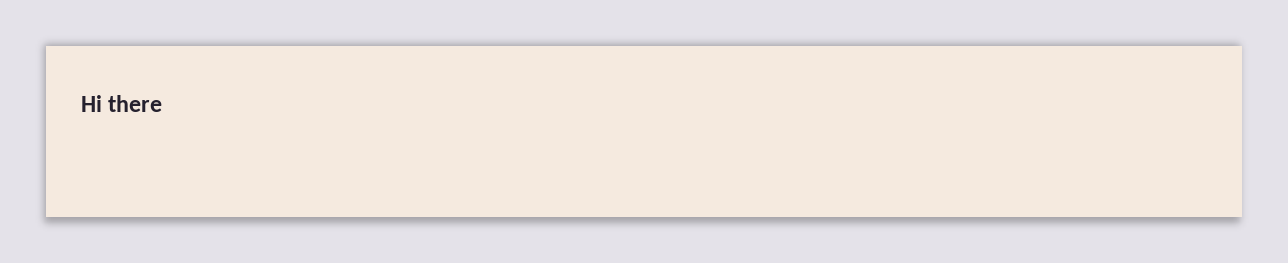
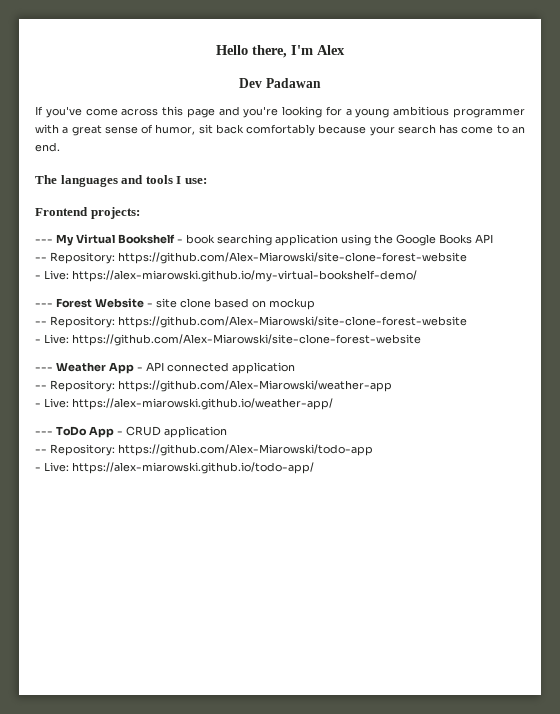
- Hi there
+ Hello there, I'm Alex
+ Dev Padawan
+ If you've come across this page and you're looking for a young ambitious programmer with a great sense of humor, sit back comfortably because your search has come to an end.
+ The languages and tools I use:
+ Frontend projects:
+ --- My Virtual Bookshelf - book searching application using the Google Books API
+ -- Repository: https://github.com/Alex-Miarowski/site-clone-forest-website
+ - Live: https://alex-miarowski.github.io/my-virtual-bookshelf-demo/
+ --- Forest Website - site clone based on mockup
+ -- Repository: https://github.com/Alex-Miarowski/site-clone-forest-website
+ - Live: https://github.com/Alex-Miarowski/site-clone-forest-website
+ --- Weather App - API connected application
+ -- Repository: https://github.com/Alex-Miarowski/weather-app
+ - Live: https://alex-miarowski.github.io/weather-app/
+ --- ToDo App - CRUD application
+ -- Repository: https://github.com/Alex-Miarowski/todo-app
+ - Live: https://alex-miarowski.github.io/todo-app/

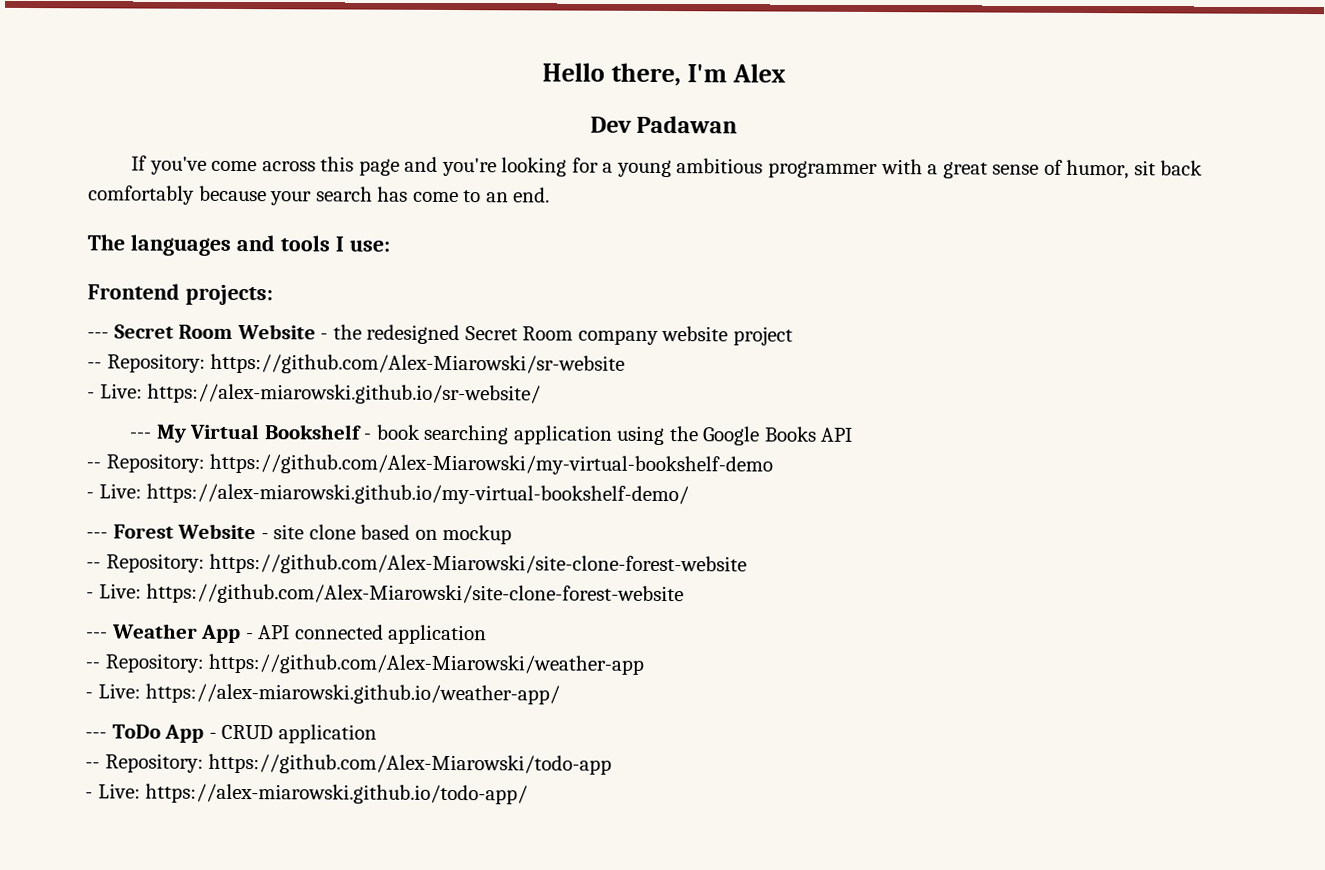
+ --- Secret Room Website - the redesigned Secret Room company website project
+ -- Repository: https://github.com/Alex-Miarowski/sr-website
+ - Live: https://alex-miarowski.github.io/sr-website/
  --- My Virtual Bookshelf - book searching application using the Google Books API
- -- Repository: https://github.com/Alex-Miarowski/site-clone-forest-website
+ -- Repository: https://github.com/Alex-Miarowski/my-virtual-bookshelf-demo

